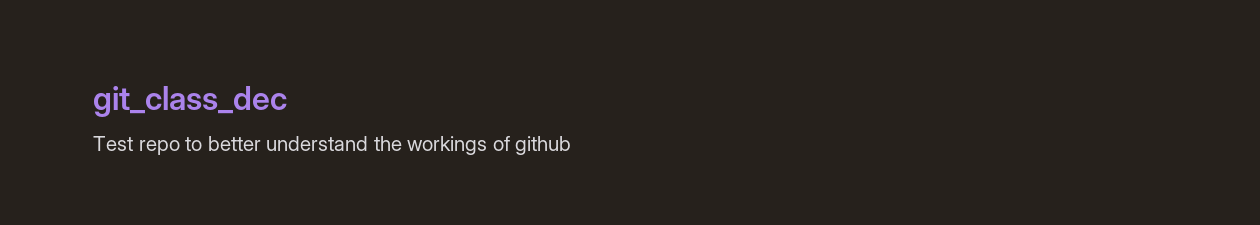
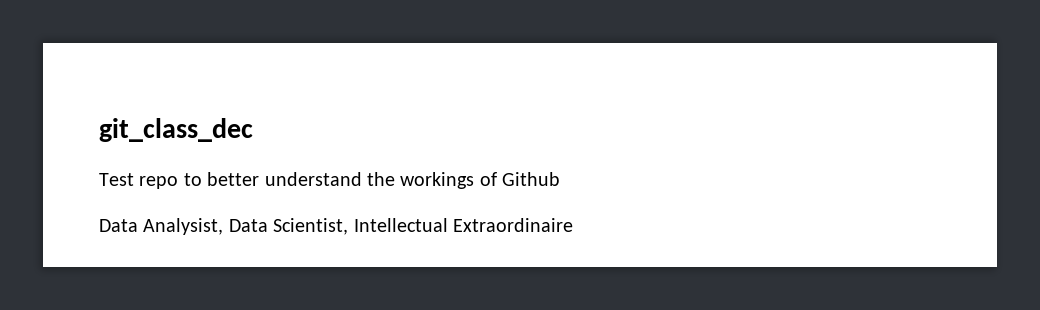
- Test repo to better understand the workings of github
+ Test repo to better understand the workings of Github
+ Data Analysist, Data Scientist, Intellectual Extraordinaire

